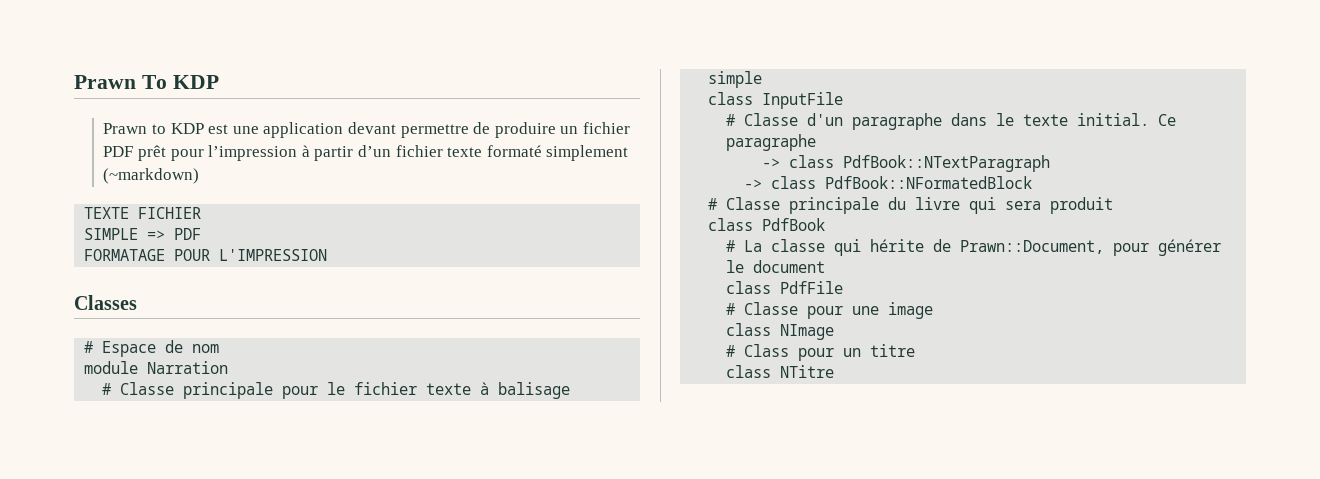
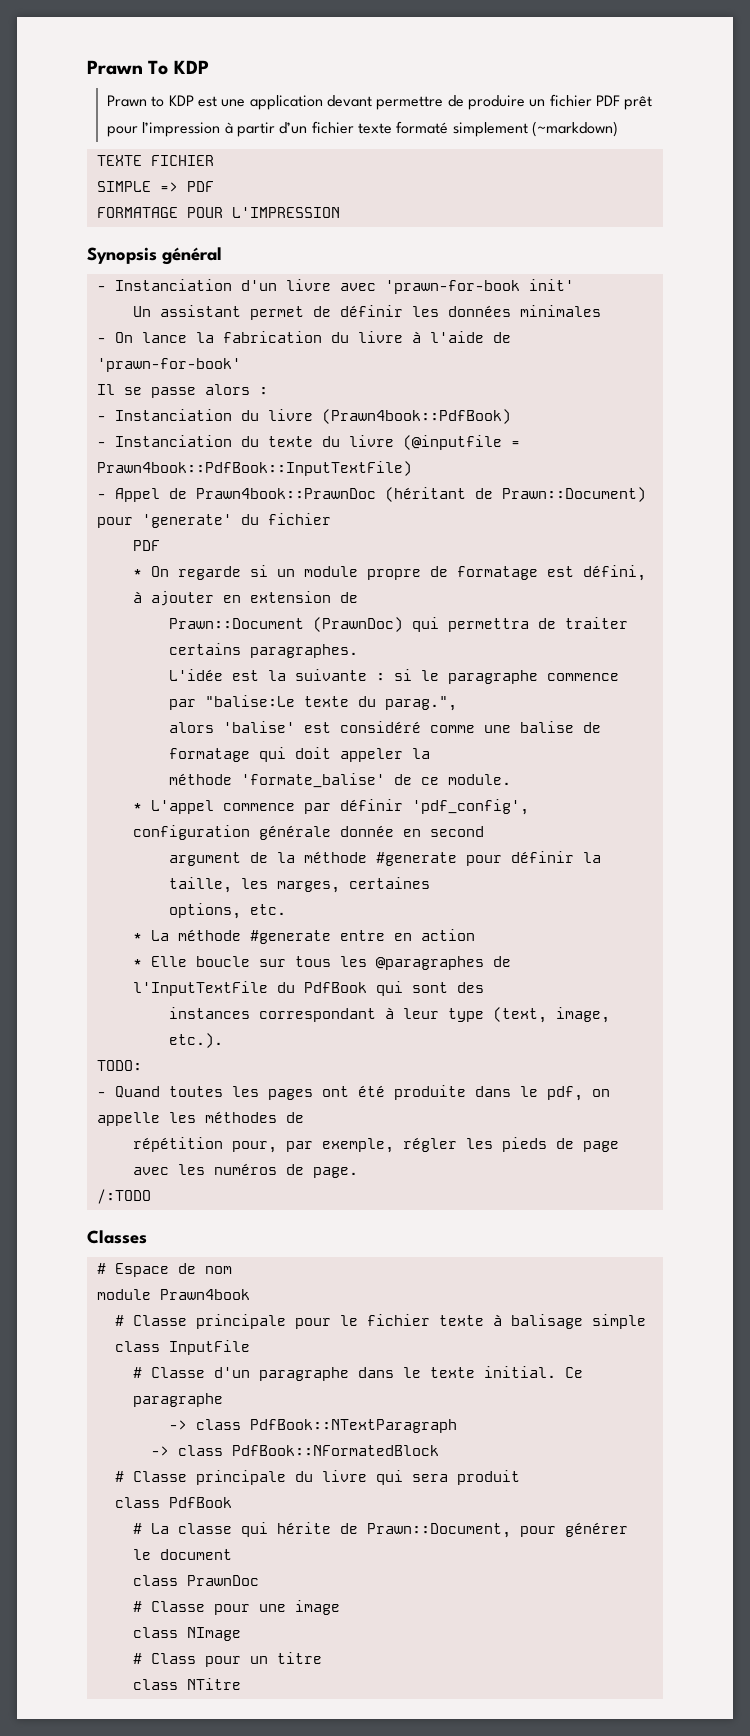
+ Synopsis général
+ - Instanciation d'un livre avec 'prawn-for-book init'
+ Un assistant permet de définir les données minimales
+ - On lance la fabrication du livre à l'aide de 'prawn-for-book'
+ Il se passe alors :
+ - Instanciation du livre (Prawn4book::PdfBook)
+ - Instanciation du texte du livre (@inputfile = Prawn4book::PdfBook::InputTextFile)
+ - Appel de Prawn4book::PrawnDoc (héritant de Prawn::Document) pour 'generate' du fichier
+ PDF
+ * On regarde si un module propre de formatage est défini, à ajouter en extension de
+ Prawn::Document (PrawnDoc) qui permettra de traiter certains paragraphes.
+ L'idée est la suivante : si le paragraphe commence par "balise:Le texte du parag.",
+ alors 'balise' est considéré comme une balise de formatage qui doit appeler la
+ méthode 'formate_balise' de ce module.
+ * L'appel commence par définir 'pdf_config', configuration générale donnée en second
+ argument de la méthode #generate pour définir la taille, les marges, certaines
+ options, etc.
+ * La méthode #generate entre en action
+ * Elle boucle sur tous les @paragraphes de l'InputTextFile du PdfBook qui sont des
+ instances correspondant à leur type (text, image, etc.).
+ TODO:
+ - Quand toutes les pages ont été produite dans le pdf, on appelle les méthodes de
+ répétition pour, par exemple, régler les pieds de page avec les numéros de page.
+ /:TODO
- module Narration
+ module Prawn4book
- class PdfFile
+ class PrawnDoc

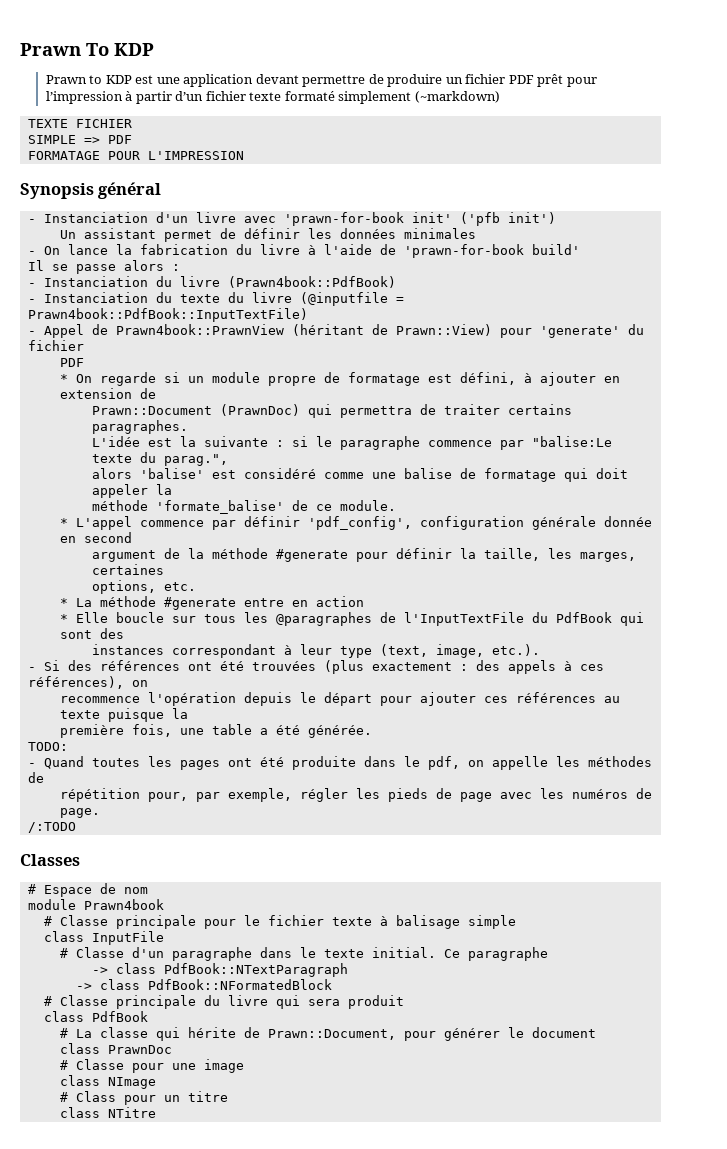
- - Instanciation d'un livre avec 'prawn-for-book init'
+ - Instanciation d'un livre avec 'prawn-for-book init' ('pfb init')
- - On lance la fabrication du livre à l'aide de 'prawn-for-book'
+ - On lance la fabrication du livre à l'aide de 'prawn-for-book build'
- - Appel de Prawn4book::PrawnDoc (héritant de Prawn::Document) pour 'generate' du fichier
+ - Appel de Prawn4book::PrawnView (héritant de Prawn::View) pour 'generate' du fichier
+ - Si des références ont été trouvées (plus exactement : des appels à ces références), on
+ recommence l'opération depuis le départ pour ajouter ces références au texte puisque la
+ première fois, une table a été générée.

